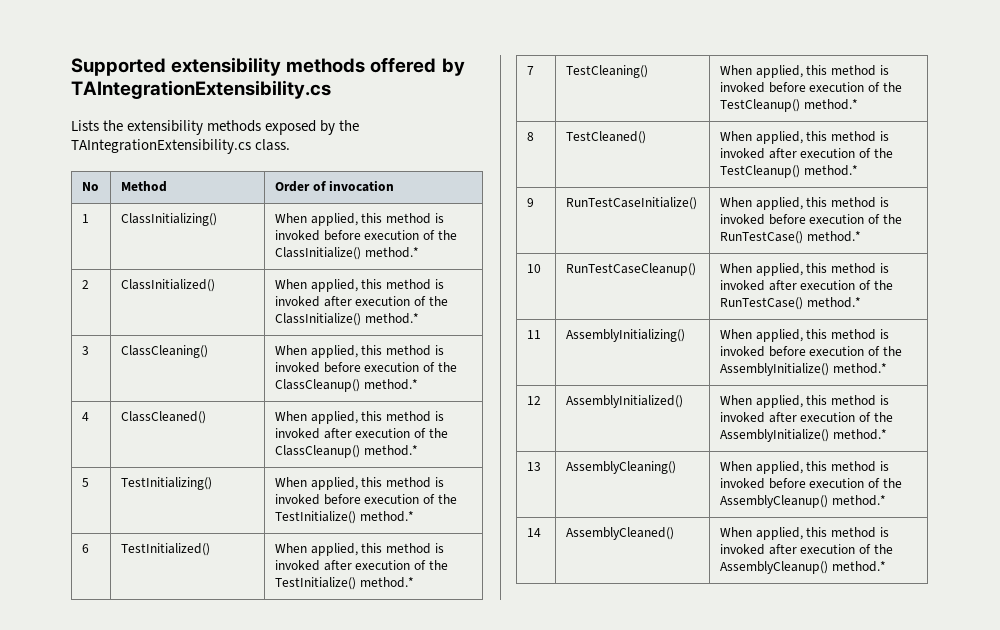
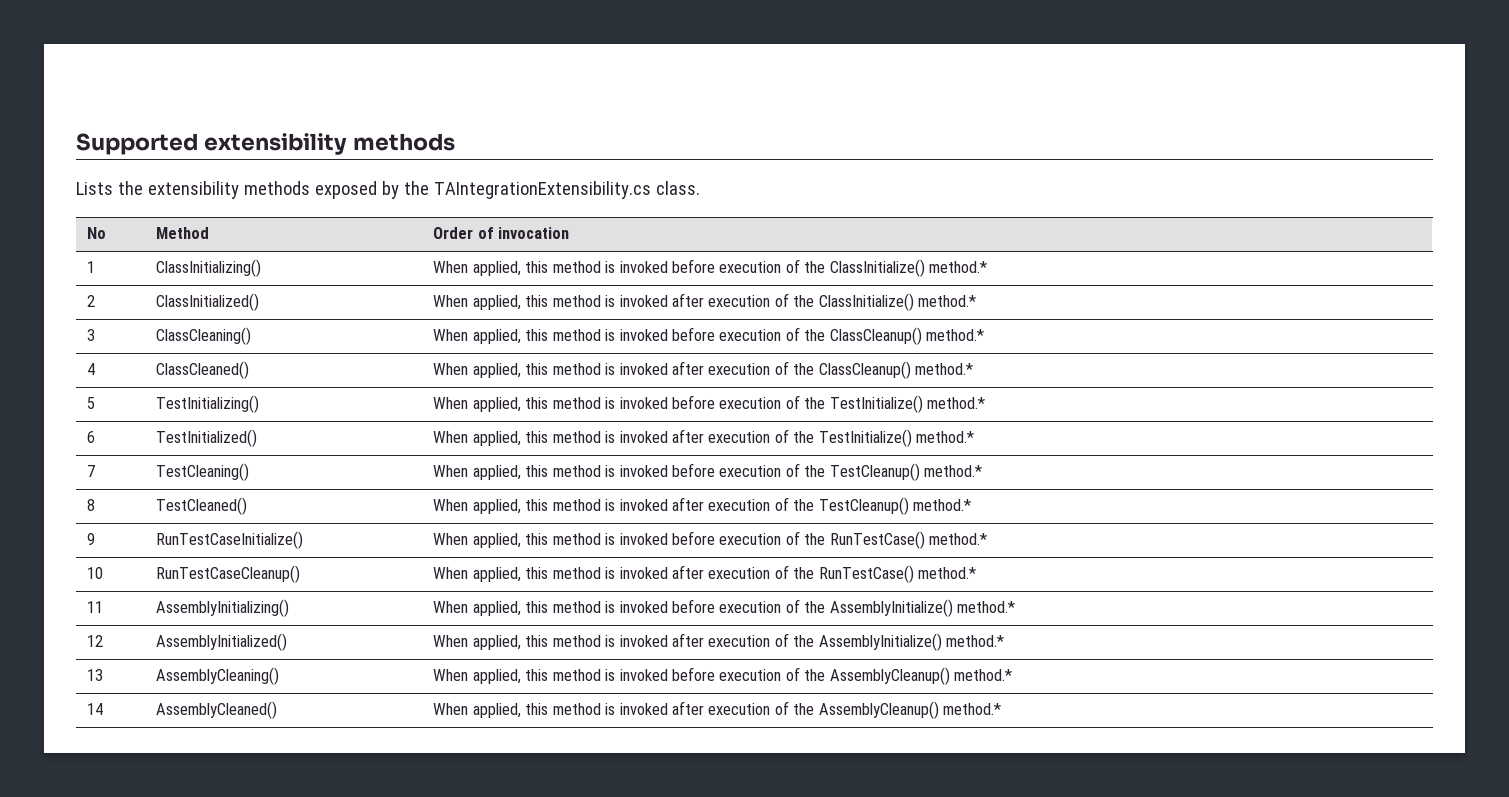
- Supported extensibility methods offered by TAIntegrationExtensibility.cs
+ Supported extensibility methods

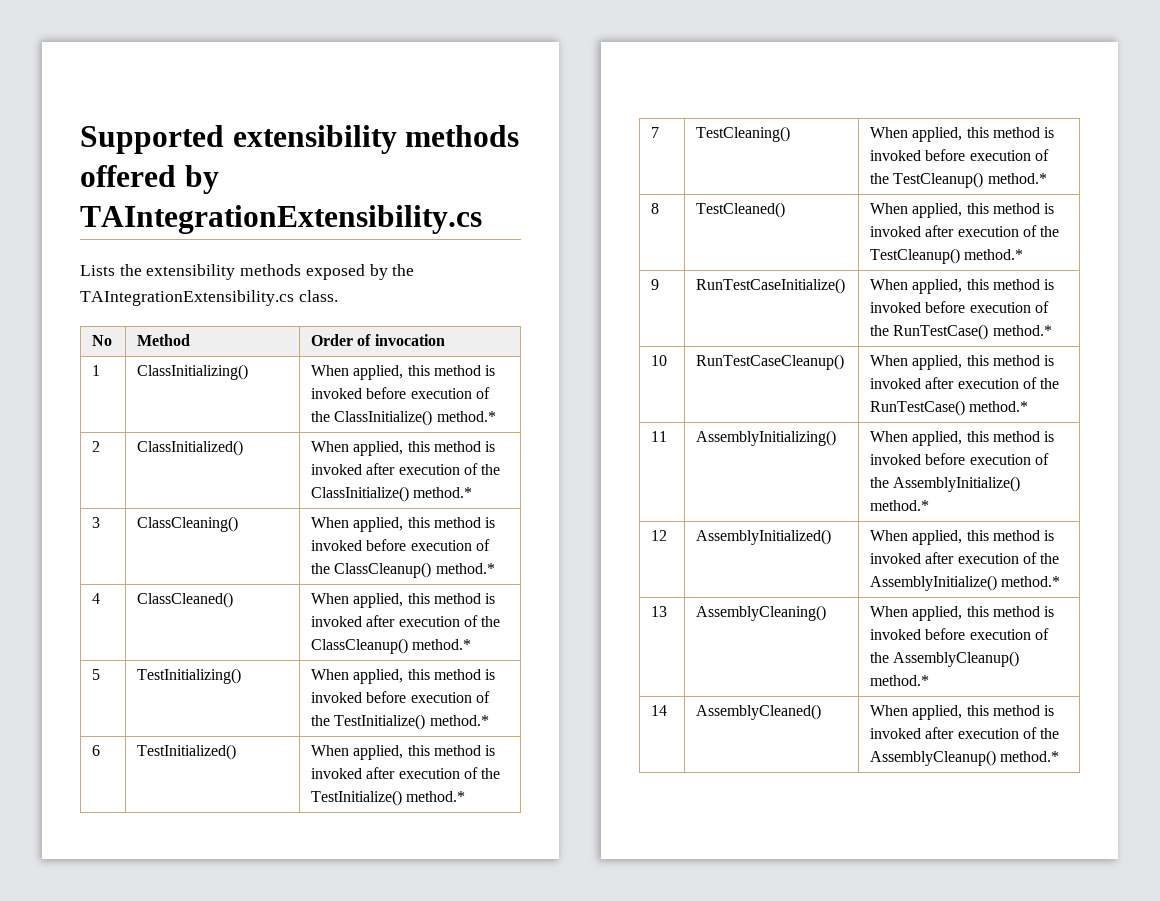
- Supported extensibility methods
+ Supported extensibility methods offered by TAIntegrationExtensibility.cs

